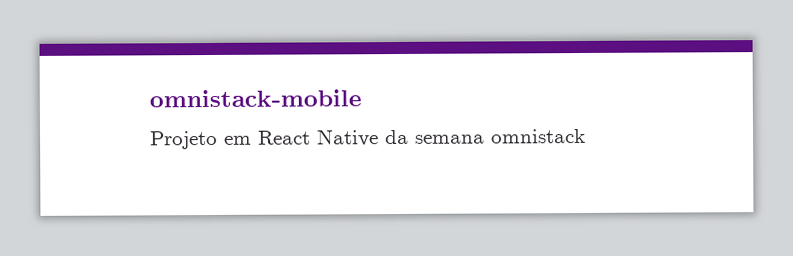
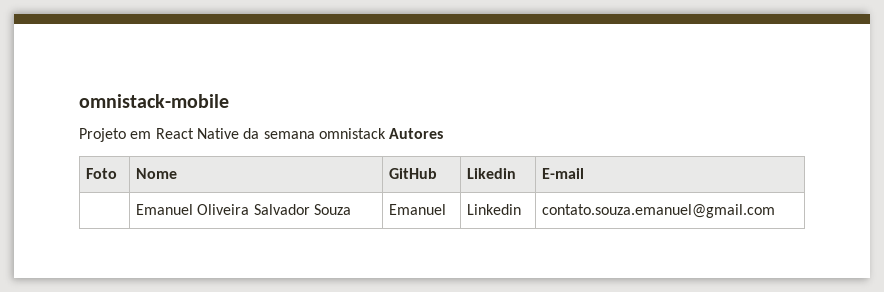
- Projeto em React Native da semana omnistack
+ Projeto em React Native da semana omnistack Autores
+ Foto | Nome | GitHub | Likedin | E-mail
+ | Emanuel Oliveira Salvador Souza | Emanuel | Linkedin | contato.souza.emanuel@gmail.com

